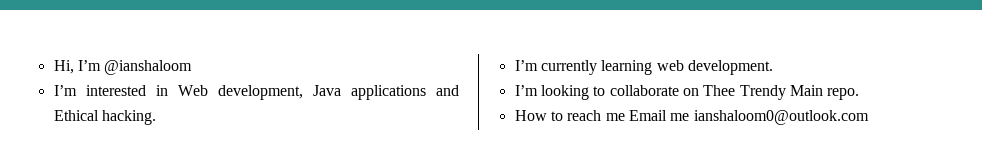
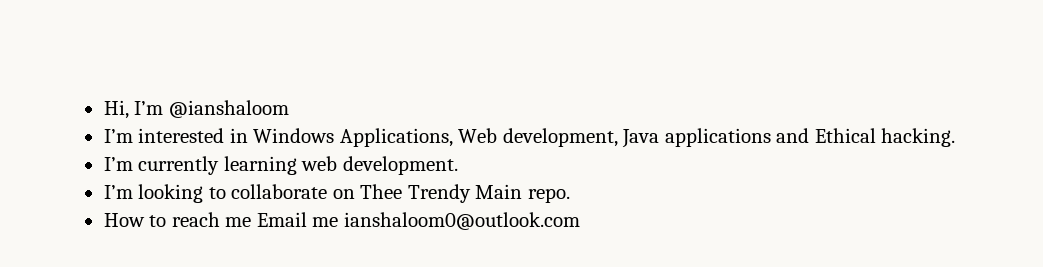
- I’m interested in Web development, Java applications and Ethical hacking.
+ I’m interested in Windows Applications, Web development, Java applications and Ethical hacking.

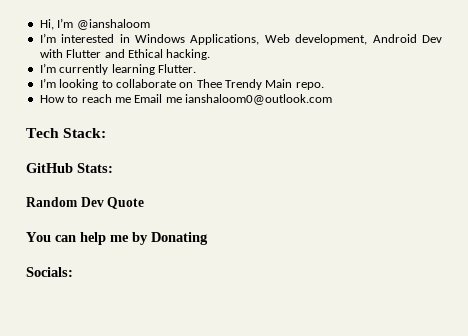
- I’m interested in Windows Applications, Web development, Java applications and Ethical hacking.
+ I’m interested in Windows Applications, Web development, Android Dev with Flutter and Ethical hacking.
- I’m currently learning web development.
+ I’m currently learning Flutter.
+ Tech Stack:
+ GitHub Stats:
+ Random Dev Quote
+ You can help me by Donating
+ Socials:

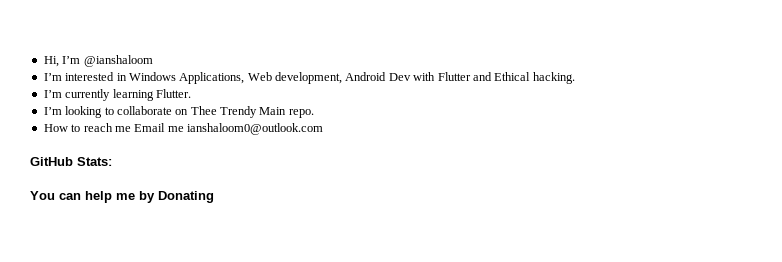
- Tech Stack:
- Random Dev Quote
- Socials:

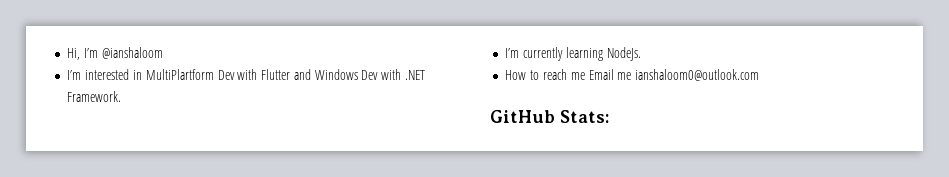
- I’m interested in Windows Applications, Web development, Android Dev with Flutter and Ethical hacking.
- I’m currently learning Flutter.
- I’m looking to collaborate on Thee Trendy Main repo.
+ I’m interested in MultiPlartform Dev with Flutter and Windows Dev with .NET Framework.
+ I’m currently learning NodeJs.
- You can help me by Donating

